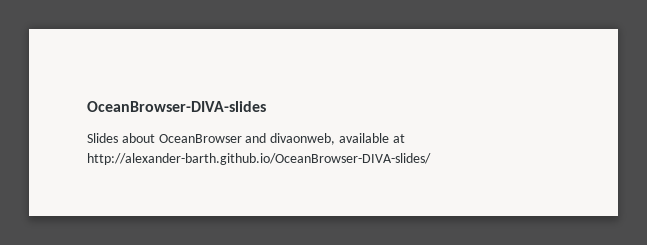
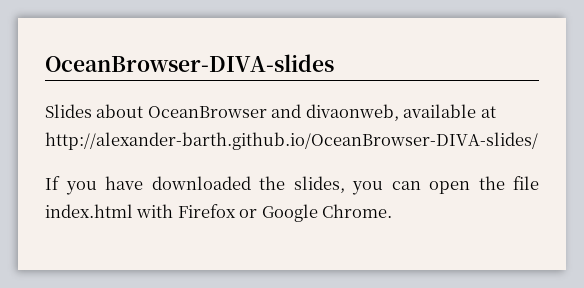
+ If you have downloaded the slides, you can open the file index.html with Firefox or Google Chrome.

